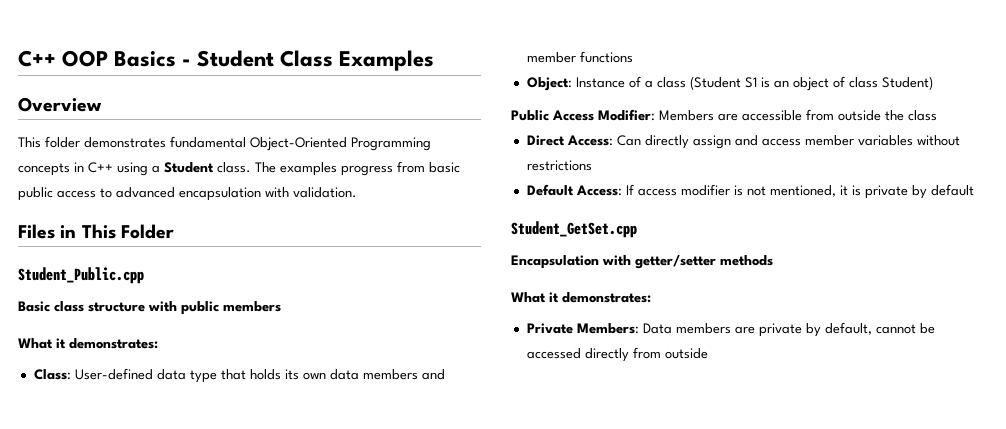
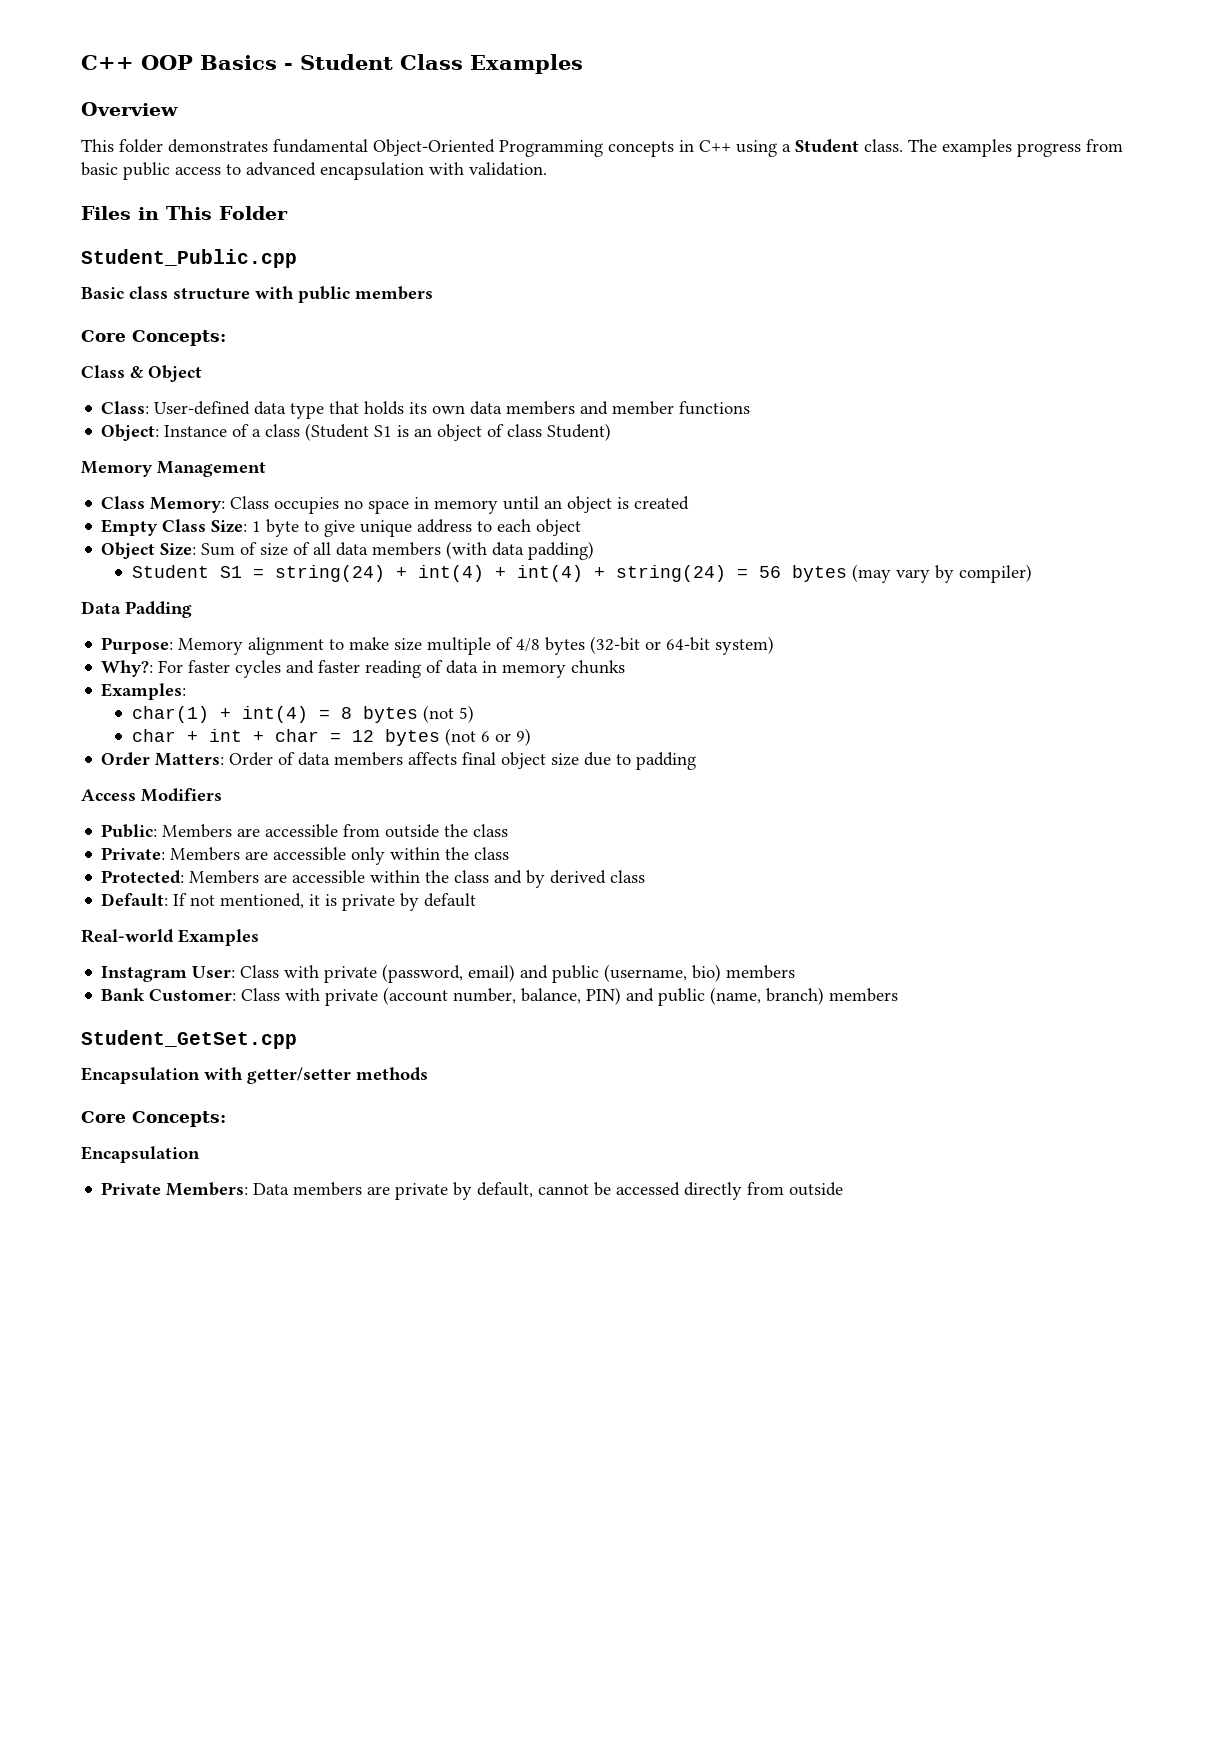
  Basic class structure with public members
- What it demonstrates:
+ Core Concepts:
+ Class & Object
- Public Access Modifier: Members are accessible from outside the class
+ Memory Management
+ Class Memory: Class occupies no space in memory until an object is created
+ Empty Class Size: 1 byte to give unique address to each object
+ Object Size: Sum of size of all data members (with data padding)
+ Student S1 = string(24) + int(4) + int(4) + string(24) = 56 bytes (may vary by compiler)
+ Data Padding
+ Purpose: Memory alignment to make size multiple of 4/8 bytes (32-bit or 64-bit system)
+ Why?: For faster cycles and faster reading of data in memory chunks
+ Examples:
+ char(1) + int(4) = 8 bytes (not 5)
+ char + int + char = 12 bytes (not 6 or 9)
+ Order Matters: Order of data members affects final object size due to padding
+ Access Modifiers
+ Public: Members are accessible from outside the class
- Direct Access: Can directly assign and access member variables without restrictions
- Default Access: If access modifier is not mentioned, it is private by default
+ Private: Members are accessible only within the class
+ Protected: Members are accessible within the class and by derived class
+ Default: If not mentioned, it is private by default
+ Real-world Examples
+ Instagram User: Class with private (password, email) and public (username, bio) members
+ Bank Customer: Class with private (account number, balance, PIN) and public (name, branch) members
  Encapsulation with getter/setter methods
- What it demonstrates:
+ Core Concepts:
+ Encapsulation

